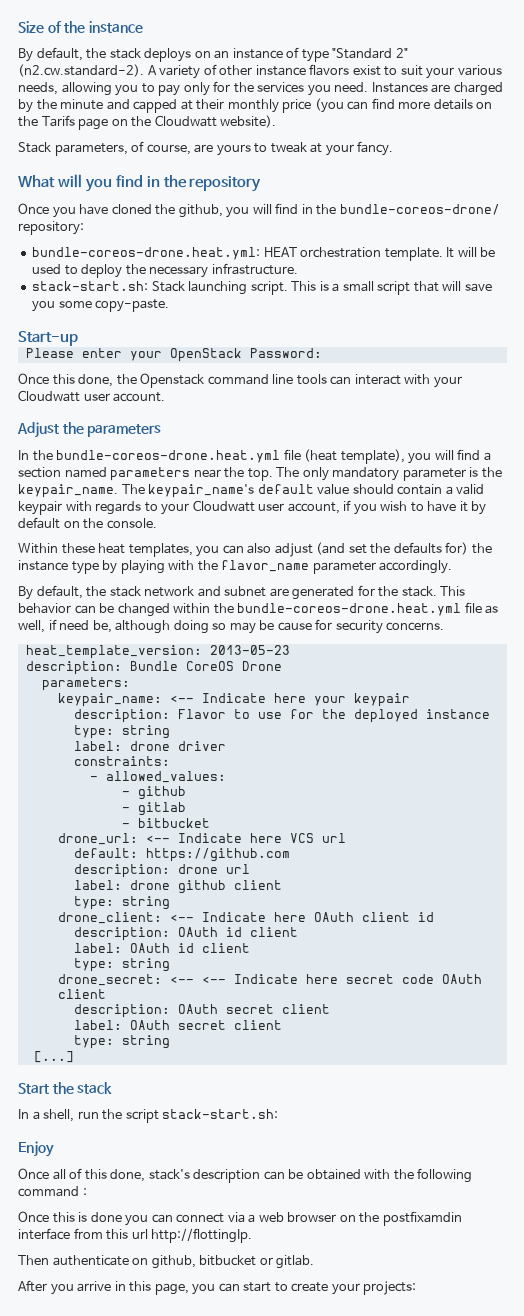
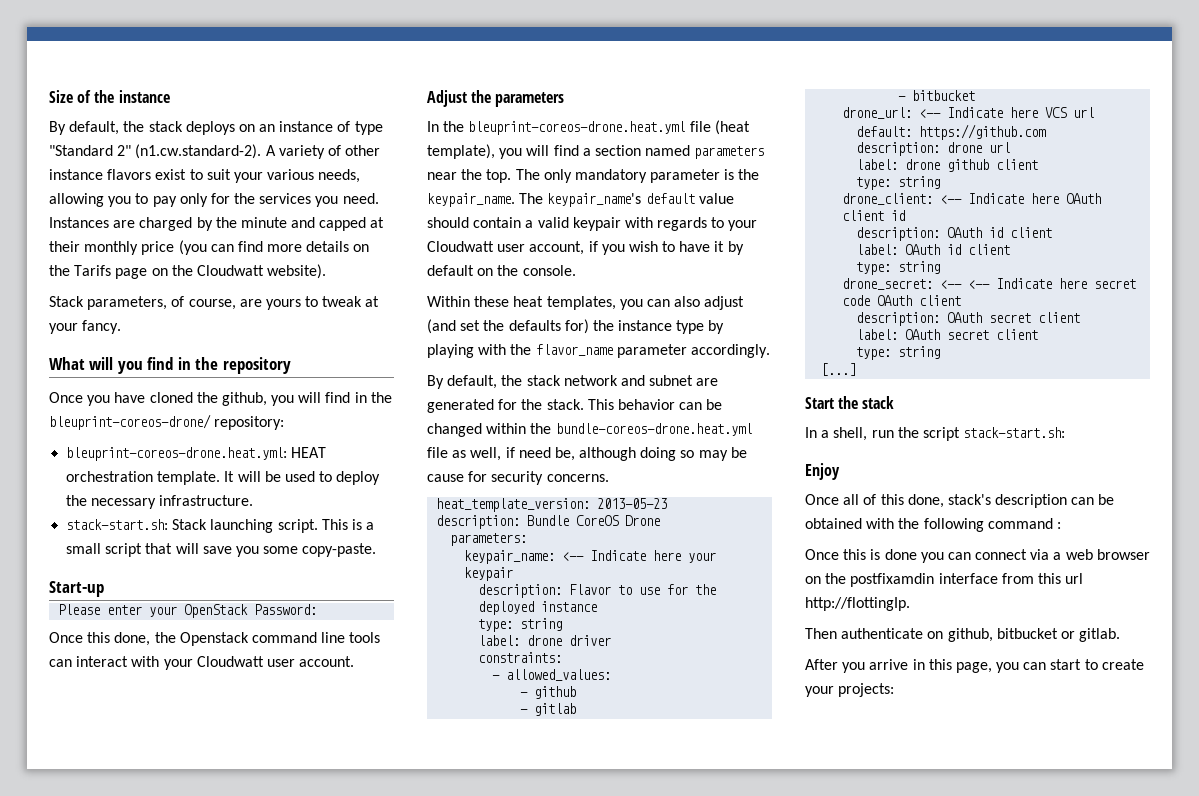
- By default, the stack deploys on an instance of type "Standard 2" (n2.cw.standard-2). A variety of other instance flavors exist to suit your various needs, allowing you to pay only for the services you need.
+ By default, the stack deploys on an instance of type "Standard 2" (n1.cw.standard-2). A variety of other instance flavors exist to suit your various needs, allowing you to pay only for the services you need.
- Once you have cloned the github, you will find in the bundle-coreos-drone/ repository:
+ Once you have cloned the github, you will find in the bleuprint-coreos-drone/ repository:
- bundle-coreos-drone.heat.yml: HEAT orchestration template.
+ bleuprint-coreos-drone.heat.yml: HEAT orchestration template.
- In the bundle-coreos-drone.heat.yml file (heat template), you will find a section named parameters near the top.
+ In the bleuprint-coreos-drone.heat.yml file (heat template), you will find a section named parameters near the top.

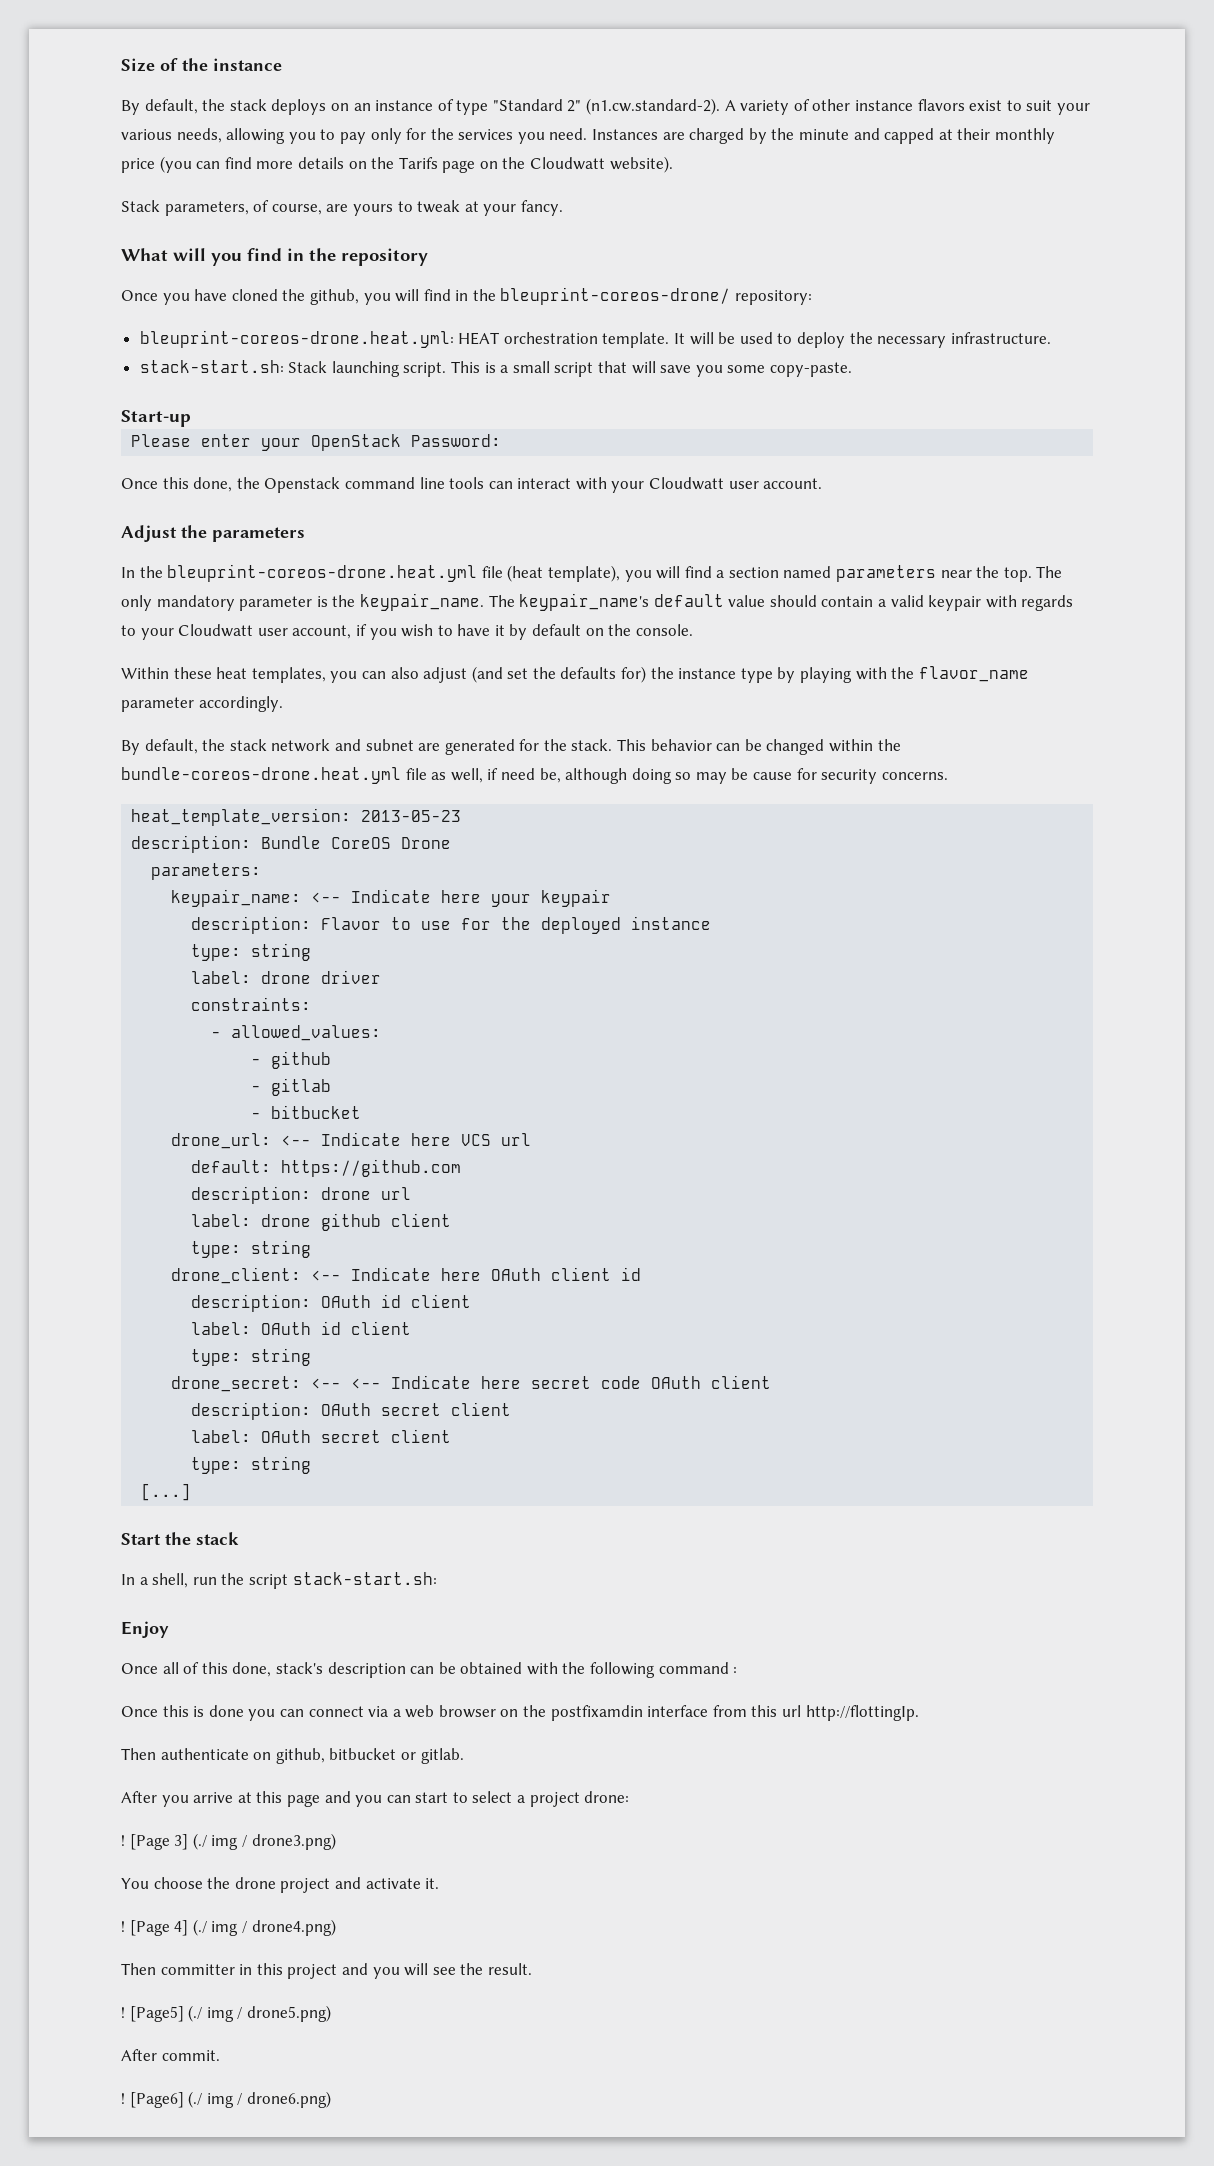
- After you arrive in this page, you can start to create your projects:
+ After you arrive at this page and you can start to select a project drone:
+ ! [Page 3] (./ img / drone3.png)
+ You choose the drone project and activate it.
+ ! [Page 4] (./ img / drone4.png)
+ Then committer in this project and you will see the result.
+ ! [Page5] (./ img / drone5.png)
+ After commit.
+ ! [Page6] (./ img / drone6.png)

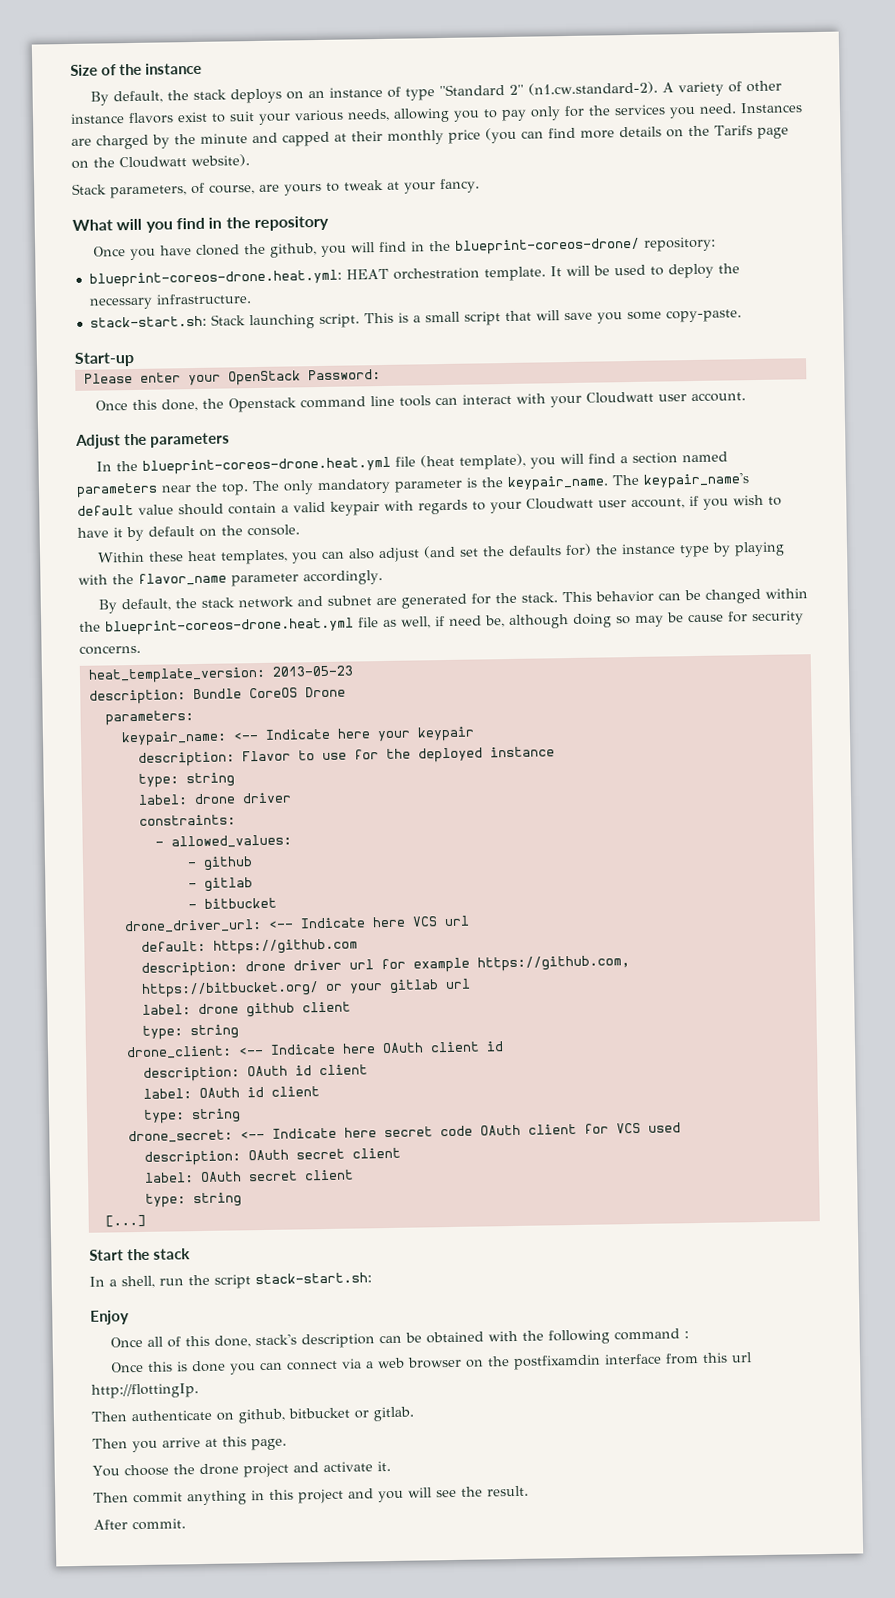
- Once you have cloned the github, you will find in the bleuprint-coreos-drone/ repository:
+ Once you have cloned the github, you will find in the blueprint-coreos-drone/ repository:
- bleuprint-coreos-drone.heat.yml: HEAT orchestration template.
+ blueprint-coreos-drone.heat.yml: HEAT orchestration template.
- In the bleuprint-coreos-drone.heat.yml file (heat template), you will find a section named parameters near the top.
+ In the blueprint-coreos-drone.heat.yml file (heat template), you will find a section named parameters near the top.
- This behavior can be changed within the bundle-coreos-drone.heat.yml file as well, if need be, although doing so may be cause for security concerns.
+ This behavior can be changed within the blueprint-coreos-drone.heat.yml file as well, if need be, although doing so may be cause for security concerns.
- drone_url: <-- Indicate here VCS url
+ drone_driver_url: <-- Indicate here VCS url
- description: drone url
+ description: drone driver url for example https://github.com, https://bitbucket.org/ or your gitlab url
- drone_secret: <-- <-- Indicate here secret code OAuth client
+ drone_secret: <-- Indicate here secret code OAuth client for VCS used
- After you arrive at this page and you can start to select a project drone:
- ! [Page 3] (./ img / drone3.png)
+ Then you arrive at this page.
- ! [Page 4] (./ img / drone4.png)
- Then committer in this project and you will see the result.
+ Then commit anything in this project and you will see the result.
- ! [Page5] (./ img / drone5.png)
  After commit.
- ! [Page6] (./ img / drone6.png)

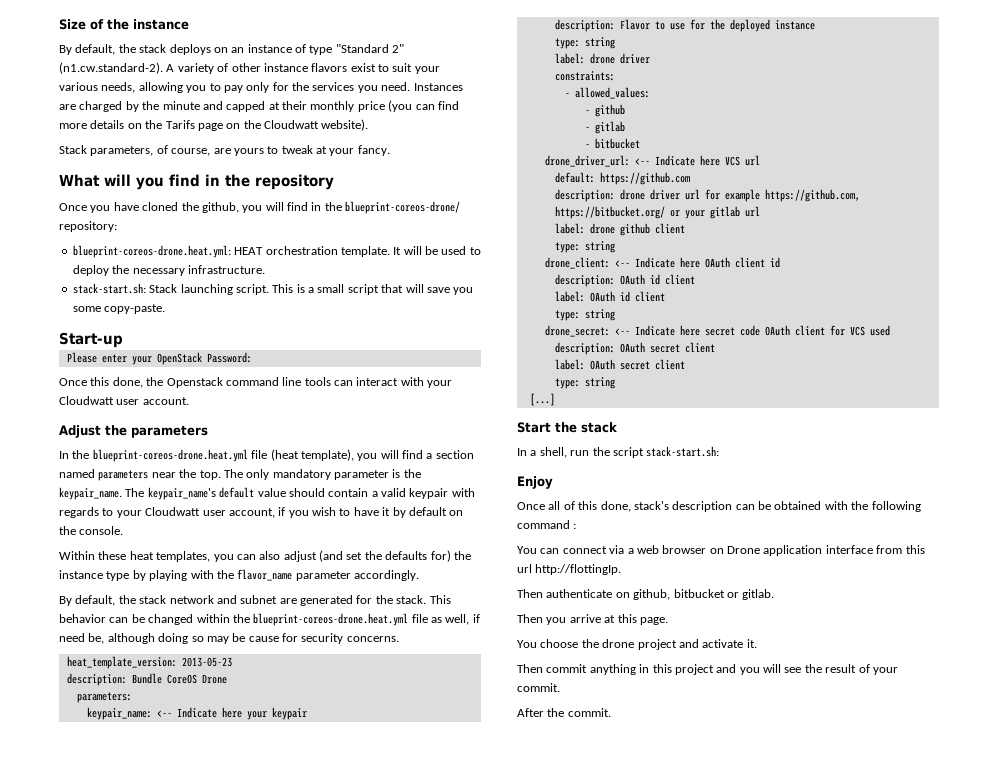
- Once this is done you can connect via a web browser on the postfixamdin interface from this url http://flottingIp.
+ You can connect via a web browser on Drone application interface from this url http://flottingIp.
- Then commit anything in this project and you will see the result.
+ Then commit anything in this project and you will see the result of your commit.
- After commit.
+ After the commit.

